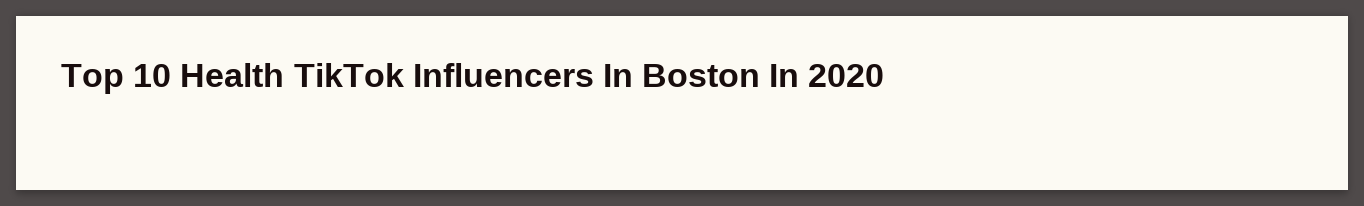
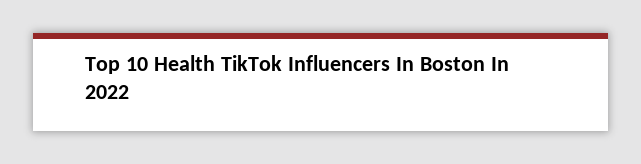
- Top 10 Health TikTok Influencers In Boston In 2020
+ Top 10 Health TikTok Influencers In Boston In 2022

